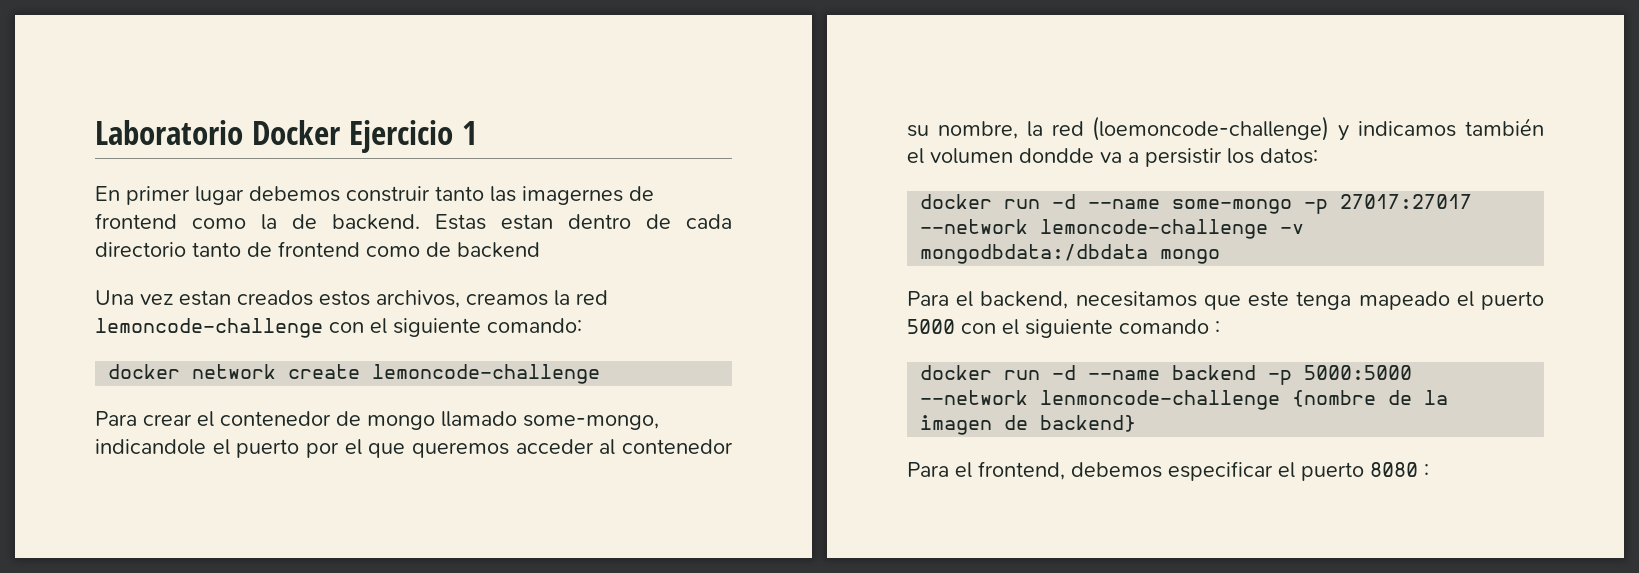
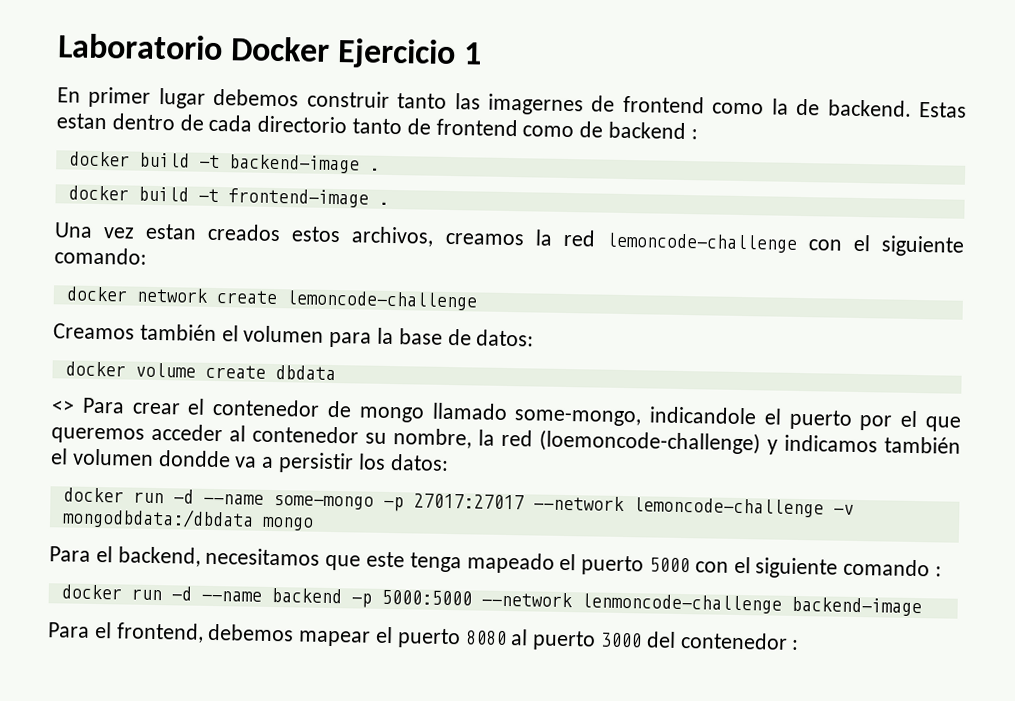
- Estas estan dentro de cada directorio tanto de frontend como de backend
+ Estas estan dentro de cada directorio tanto de frontend como de backend :
+ docker build -t backend-image .
+ docker build -t frontend-image .
- Para crear el contenedor de mongo llamado some-mongo, indicandole el puerto por el que queremos acceder al contenedor su nombre, la red (loemoncode-challenge) y indicamos también el volumen dondde va a persistir los datos:
+ Creamos también el volumen para la base de datos:
+ docker volume create dbdata
+ <> Para crear el contenedor de mongo llamado some-mongo, indicandole el puerto por el que queremos acceder al contenedor su nombre, la red (loemoncode-challenge) y indicamos también el volumen dondde va a persistir los datos:
- docker run -d --name backend -p 5000:5000 --network lenmoncode-challenge {nombre de la imagen de backend}
+ docker run -d --name backend -p 5000:5000 --network lenmoncode-challenge backend-image
- Para el frontend, debemos especificar el puerto 8080 :
+ Para el frontend, debemos mapear el puerto 8080 al puerto 3000 del contenedor :

